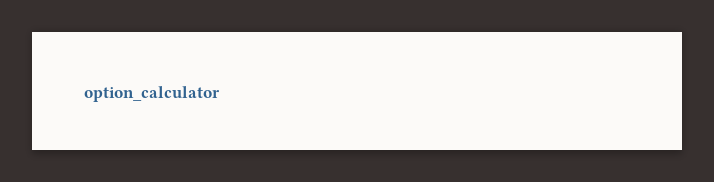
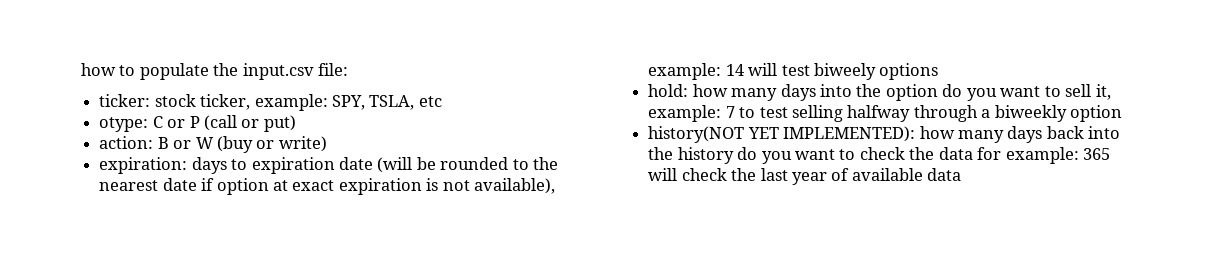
- option_calculator
+ how to populate the input.csv file:
+ ticker: stock ticker, example: SPY, TSLA, etc
+ otype: C or P (call or put)
+ action: B or W (buy or write)
+ expiration: days to expiration date (will be rounded to the nearest date if option at exact expiration is not available), example: 14 will test biweely options
+ hold: how many days into the option do you want to sell it, example: 7 to test selling halfway through a biweekly option
+ history(NOT YET IMPLEMENTED): how many days back into the history do you want to check the data for example: 365 will check the last year of available data

